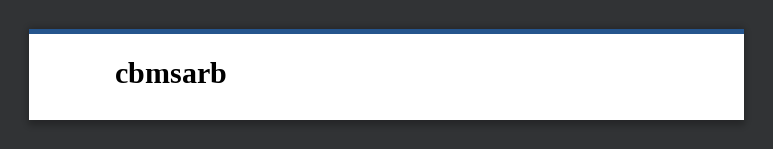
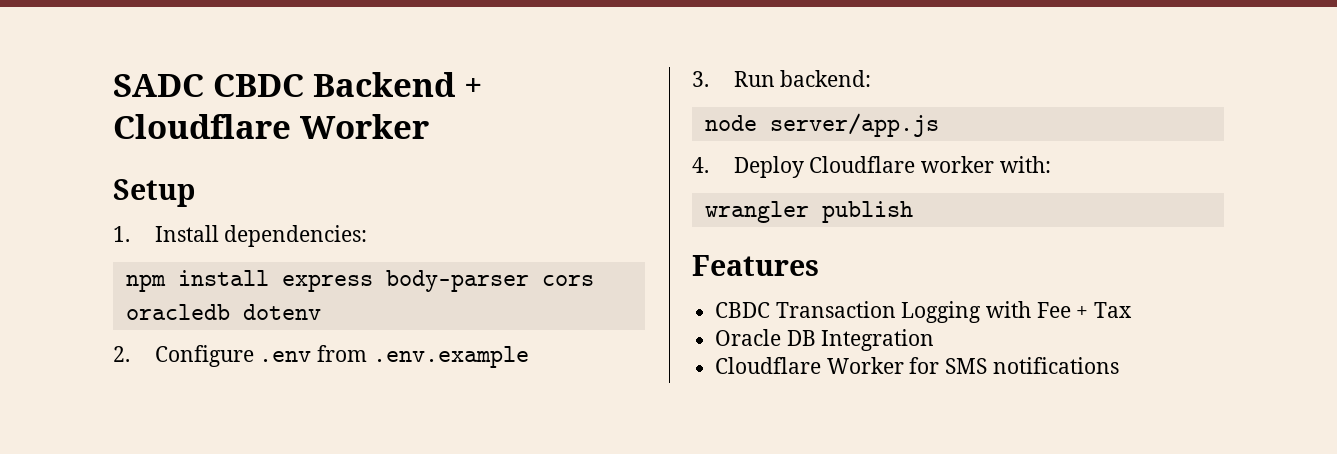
- cbmsarb
+ SADC CBDC Backend + Cloudflare Worker
+ Setup
+ 1. Install dependencies:
+ npm install express body-parser cors oracledb dotenv
+ 2. Configure .env from .env.example
+ 3. Run backend:
+ node server/app.js
+ 4. Deploy Cloudflare worker with:
+ wrangler publish
+ Features
+ CBDC Transaction Logging with Fee + Tax
+ Oracle DB Integration
+ Cloudflare Worker for SMS notifications

